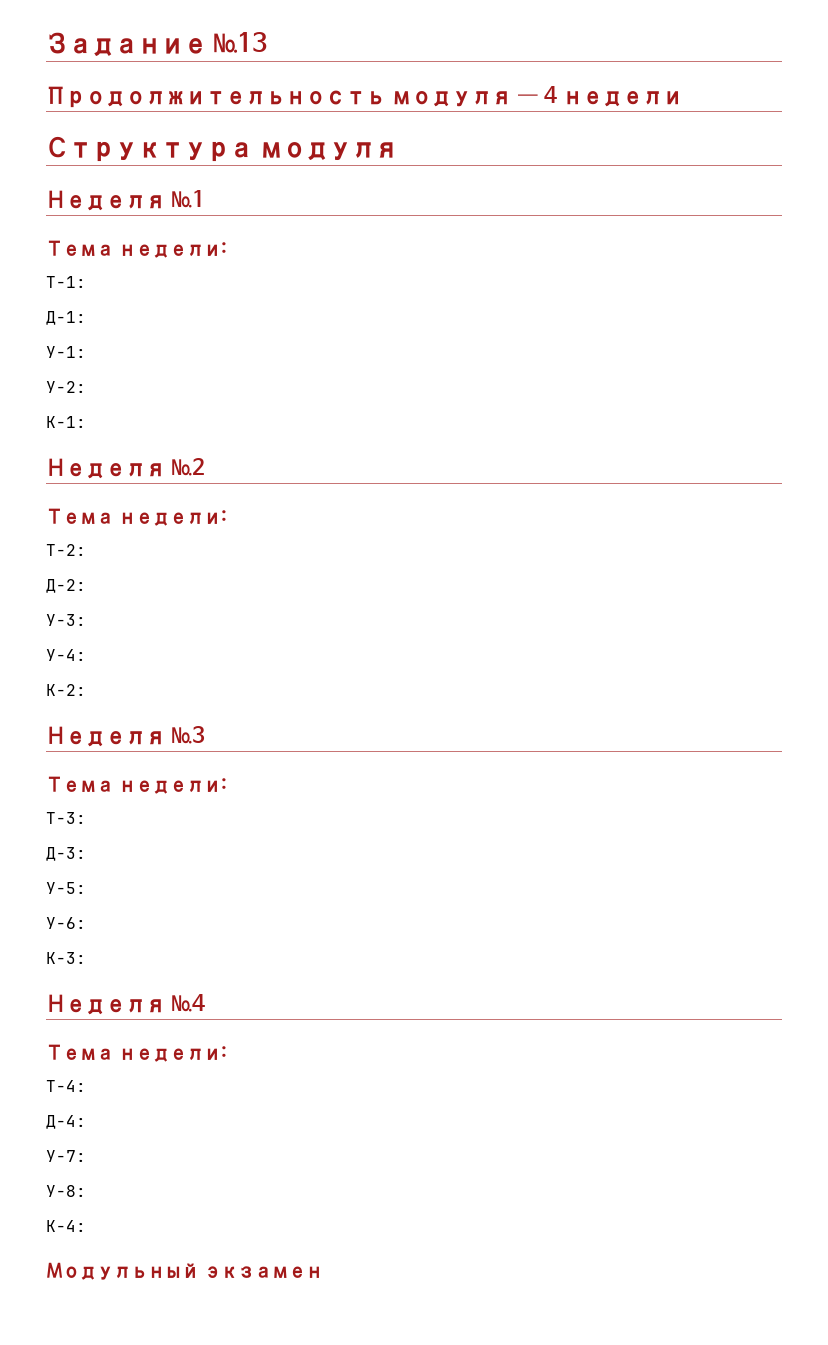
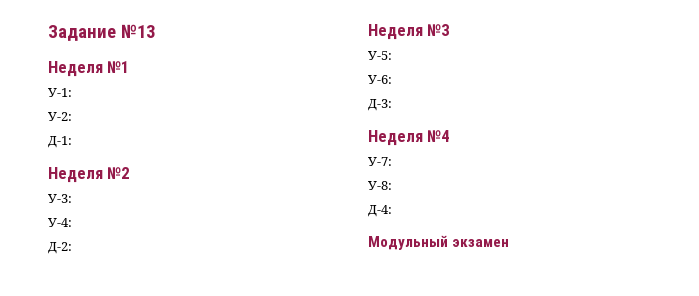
- Продолжительность модуля — 4 недели
- Структура модуля
  Неделя №1
- Тема недели:
- Т-1:
- Д-1:
- К-1:
+ Д-1:
  Неделя №2
- Тема недели:
- Т-2:
- Д-2:
- К-2:
+ Д-2:
  Неделя №3
- Тема недели:
- Т-3:
- Д-3:
- К-3:
+ Д-3:
  Неделя №4
- Тема недели:
- Т-4:
- Д-4:
- К-4:
+ Д-4:

